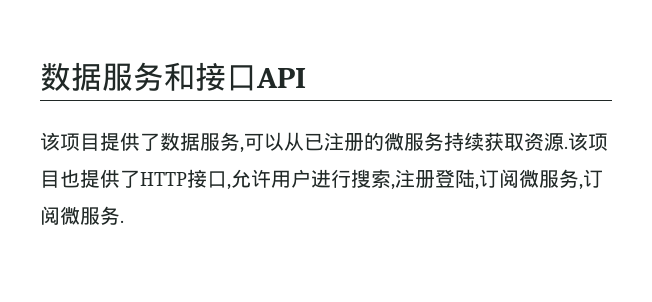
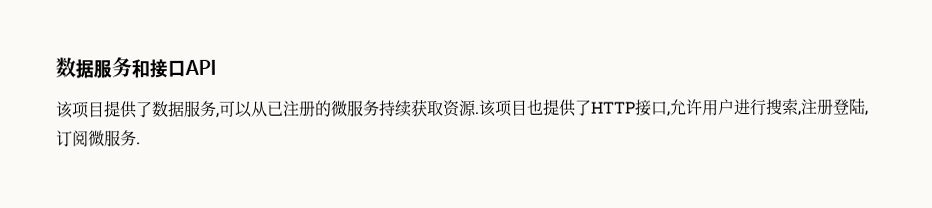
- 该项目也提供了HTTP接口,允许用户进行搜索,注册登陆,订阅微服务,订阅微服务.
+ 该项目也提供了HTTP接口,允许用户进行搜索,注册登陆,订阅微服务.

